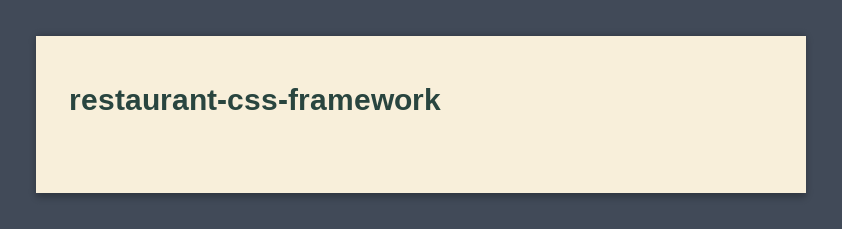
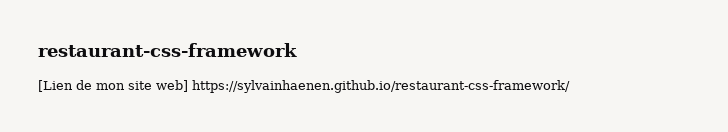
+ [Lien de mon site web] https://sylvainhaenen.github.io/restaurant-css-framework/

